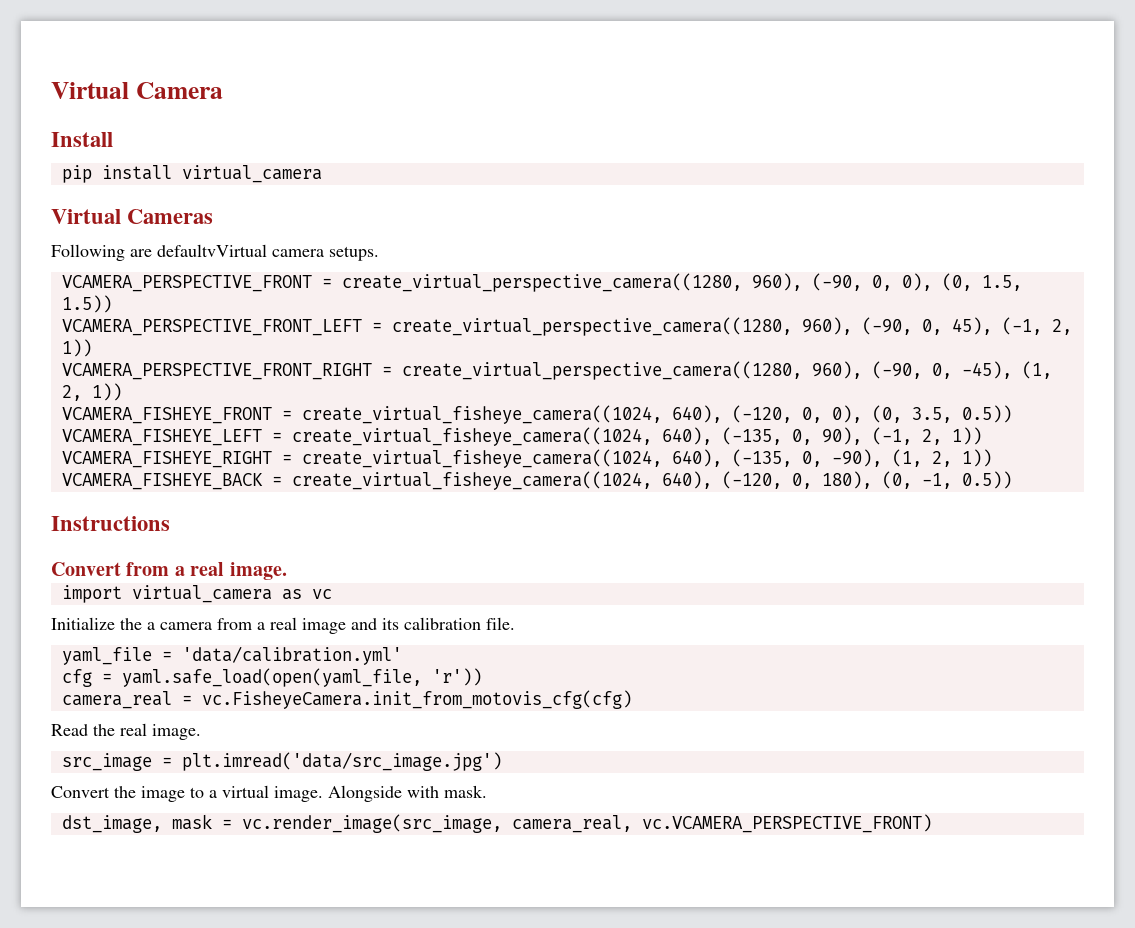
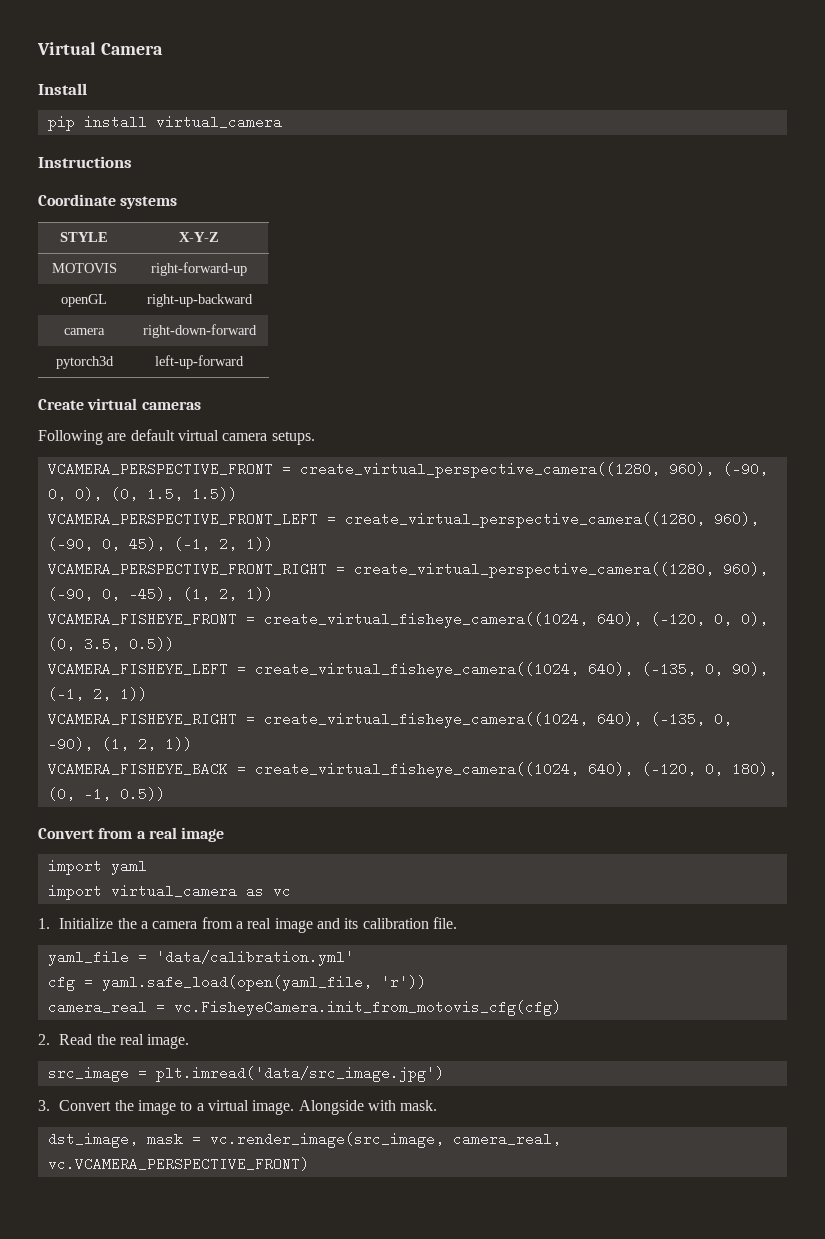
- Virtual Cameras
+ Instructions
+ Coordinate systems
+ STYLE | X-Y-Z
+ MOTOVIS | right-forward-up
+ openGL | right-up-backward
+ camera | right-down-forward
+ pytorch3d | left-up-forward
+ Create virtual cameras
- Following are defaultvVirtual camera setups.
+ Following are default virtual camera setups.
- Instructions
- Convert from a real image.
+ Convert from a real image
+ import yaml
- Initialize the a camera from a real image and its calibration file.
+ 1. Initialize the a camera from a real image and its calibration file.
- Read the real image.
+ 2. Read the real image.
- Convert the image to a virtual image.
+ 3. Convert the image to a virtual image.

